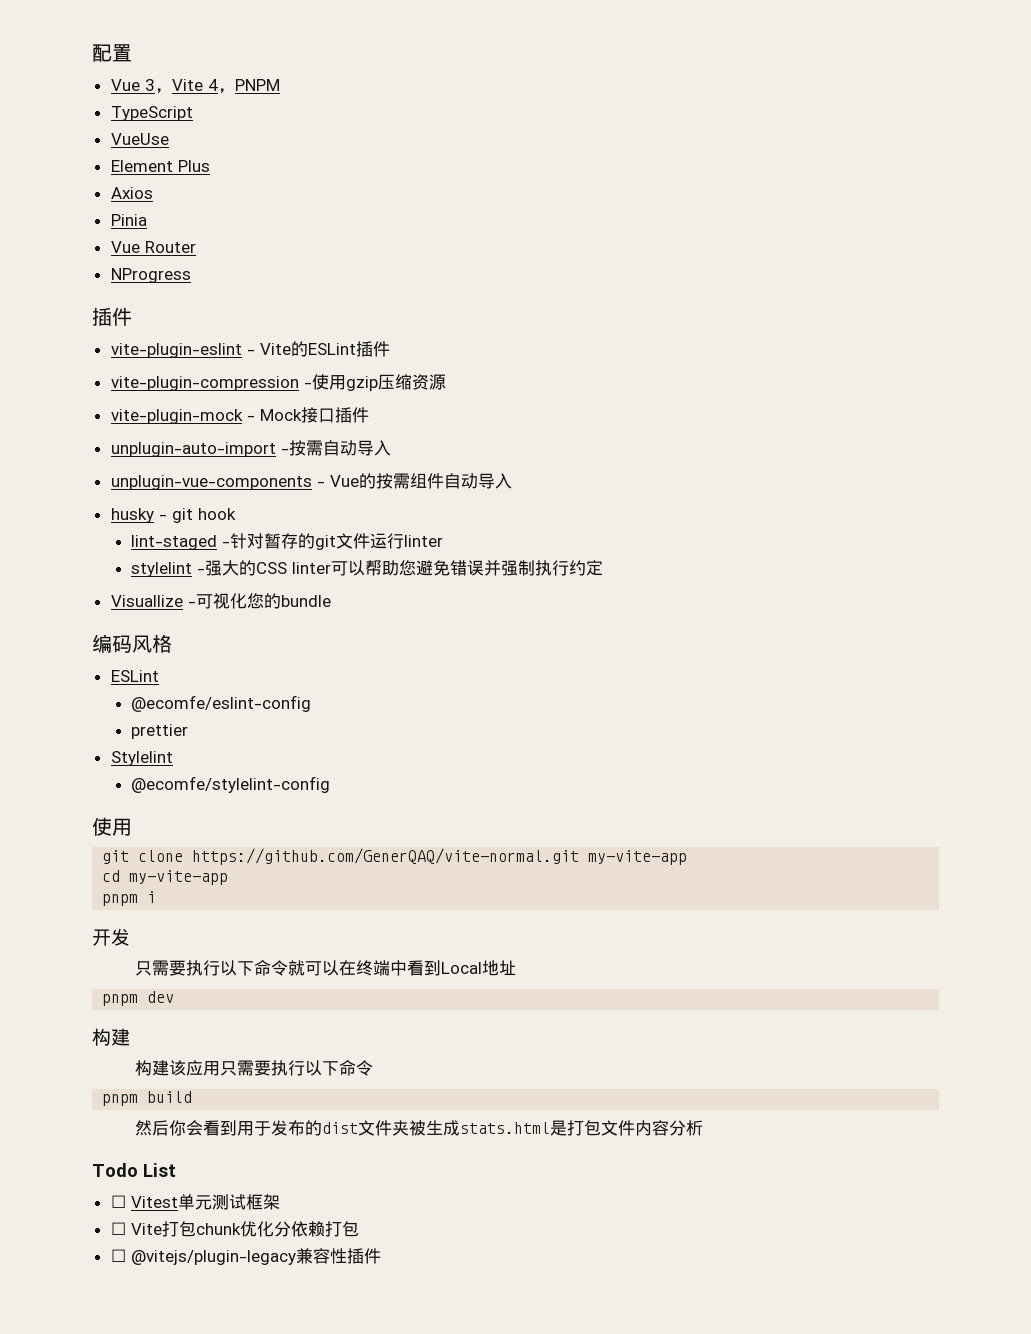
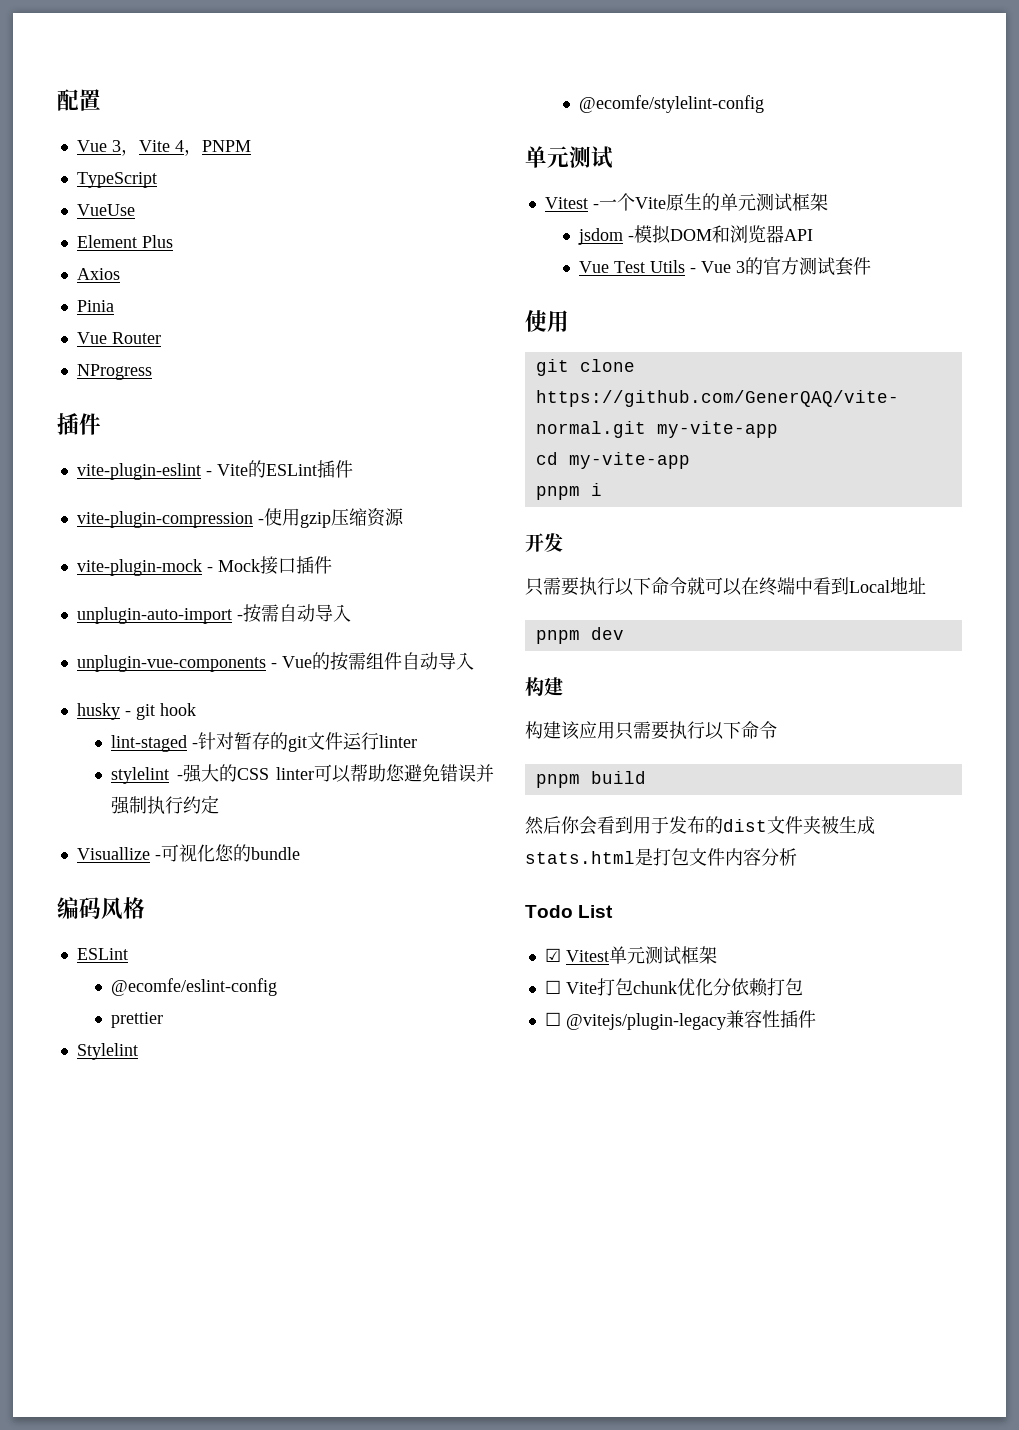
  @ecomfe/stylelint-config
+ 单元测试
+ Vitest -一个Vite原生的单元测试框架
+ jsdom -模拟DOM和浏览器API
+ Vue Test Utils - Vue 3的官方测试套件
- ☐ Vitest单元测试框架
+ ☑ Vitest单元测试框架

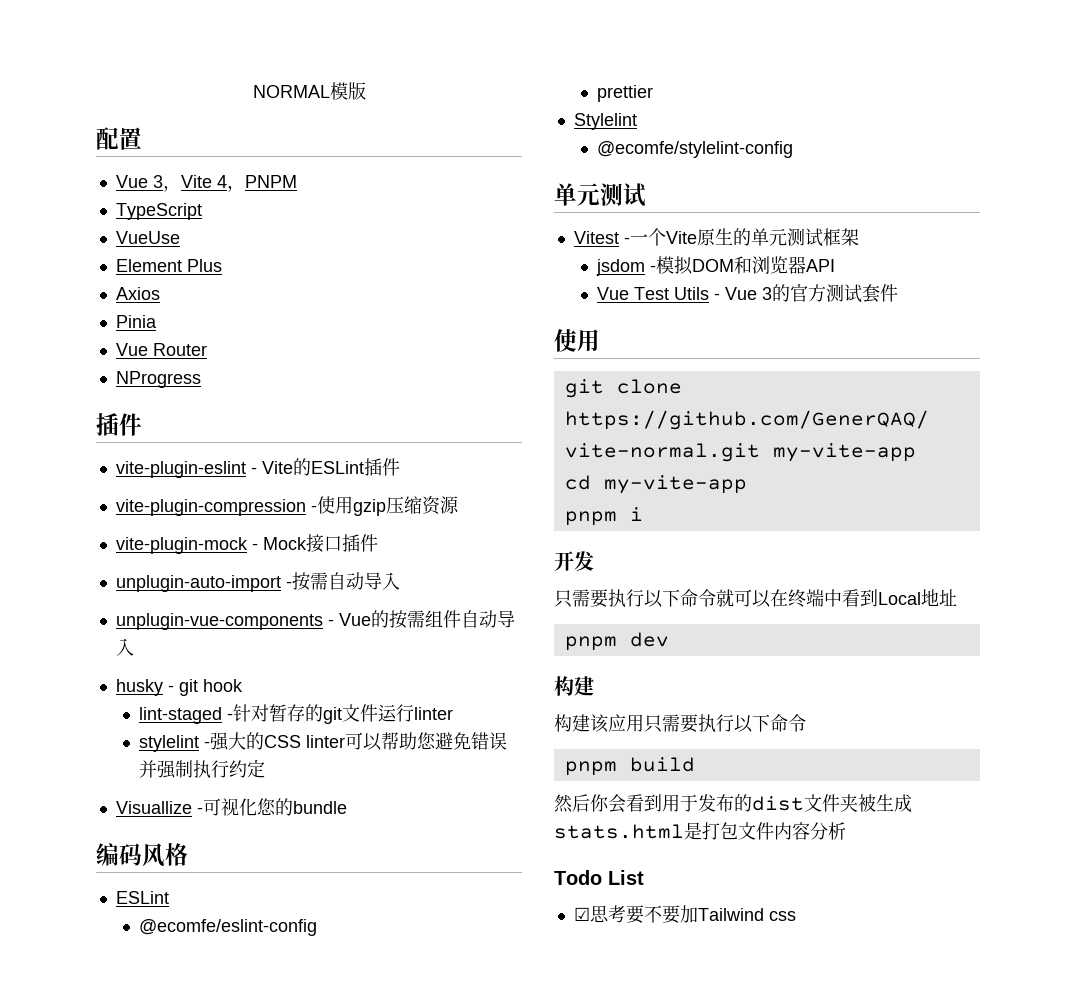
+ NORMAL模版
- ☑ Vitest单元测试框架
- ☐ Vite打包chunk优化分依赖打包
- ☐ @vitejs/plugin-legacy兼容性插件
+ ☑思考要不要加Tailwind css

